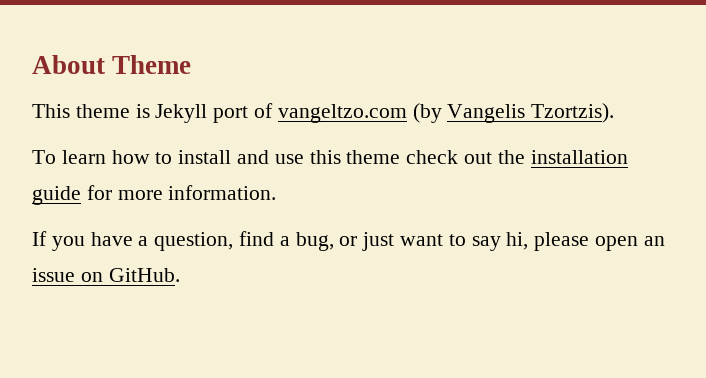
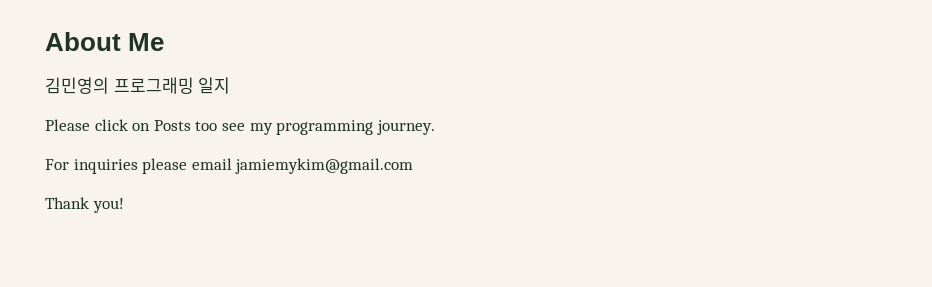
- About Theme
- This theme is Jekyll port of vangeltzo.com (by Vangelis Tzortzis).
- To learn how to install and use this theme check out the installation guide for more information.
- If you have a question, find a bug, or just want to say hi, please open an issue on GitHub.
+ About Me
+ 김민영의 프로그래밍 일지
+ Please click on Posts too see my programming journey.
+ For inquiries please email jamiemykim@gmail.com
+ Thank you!

